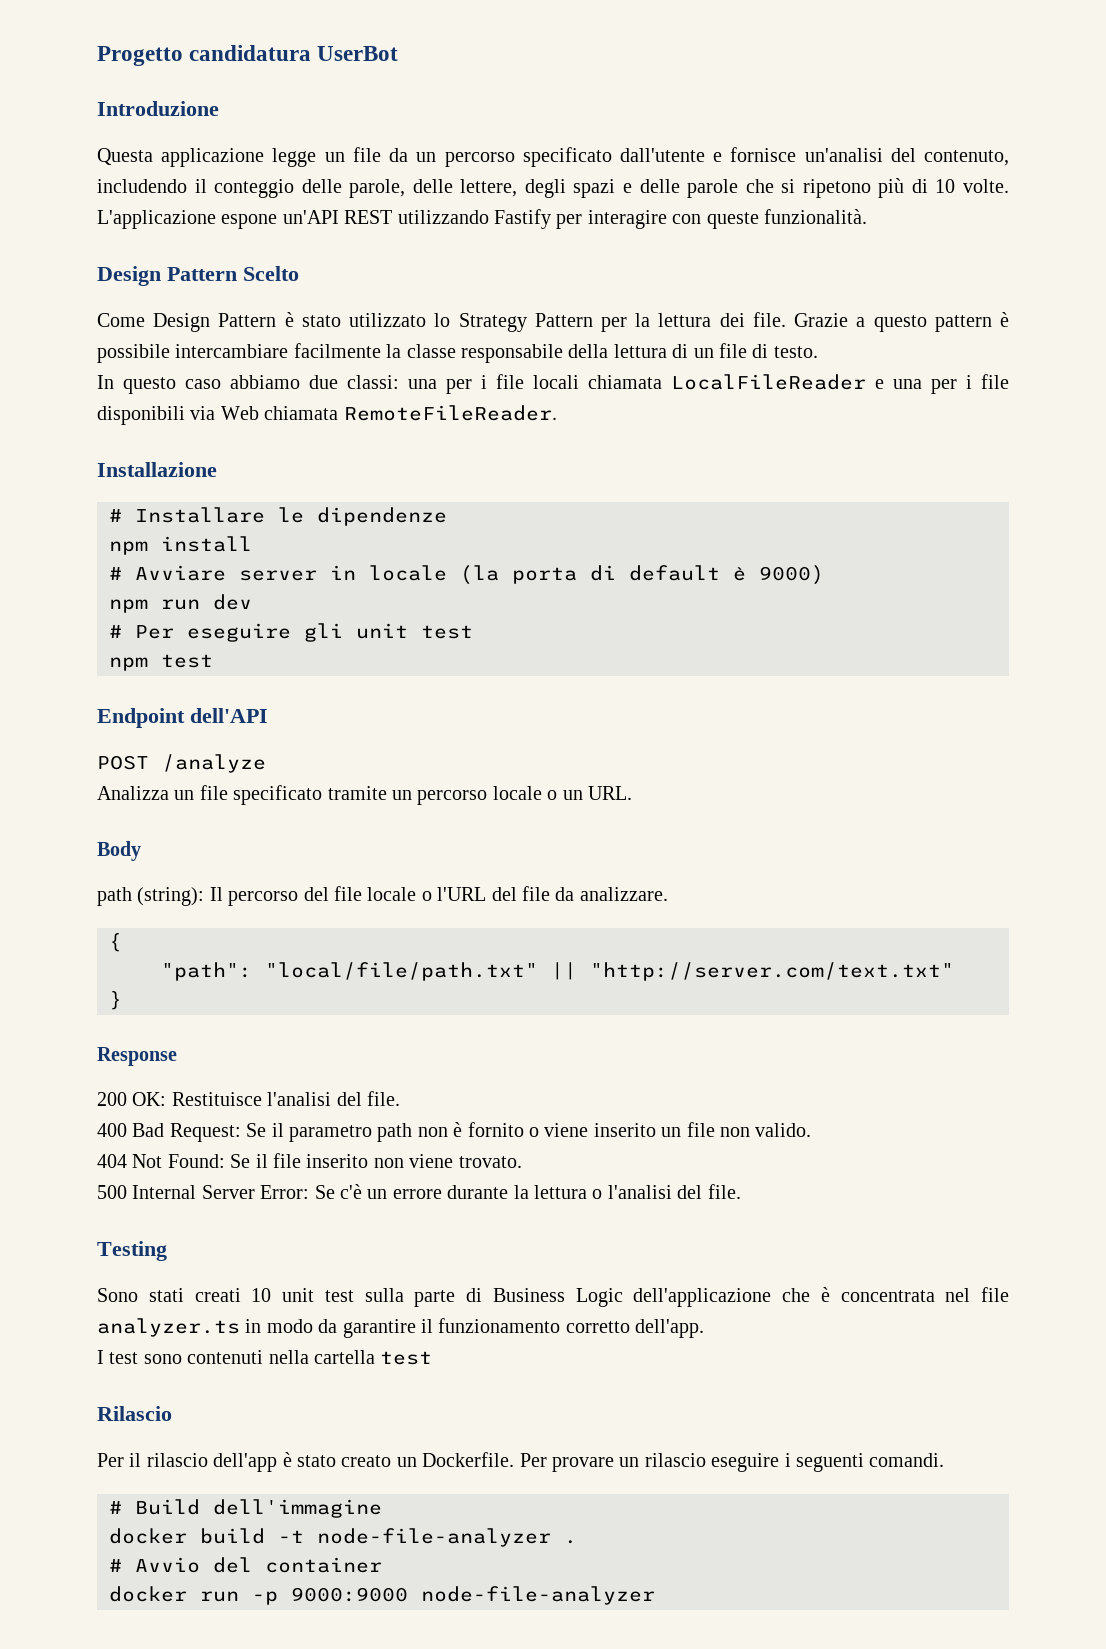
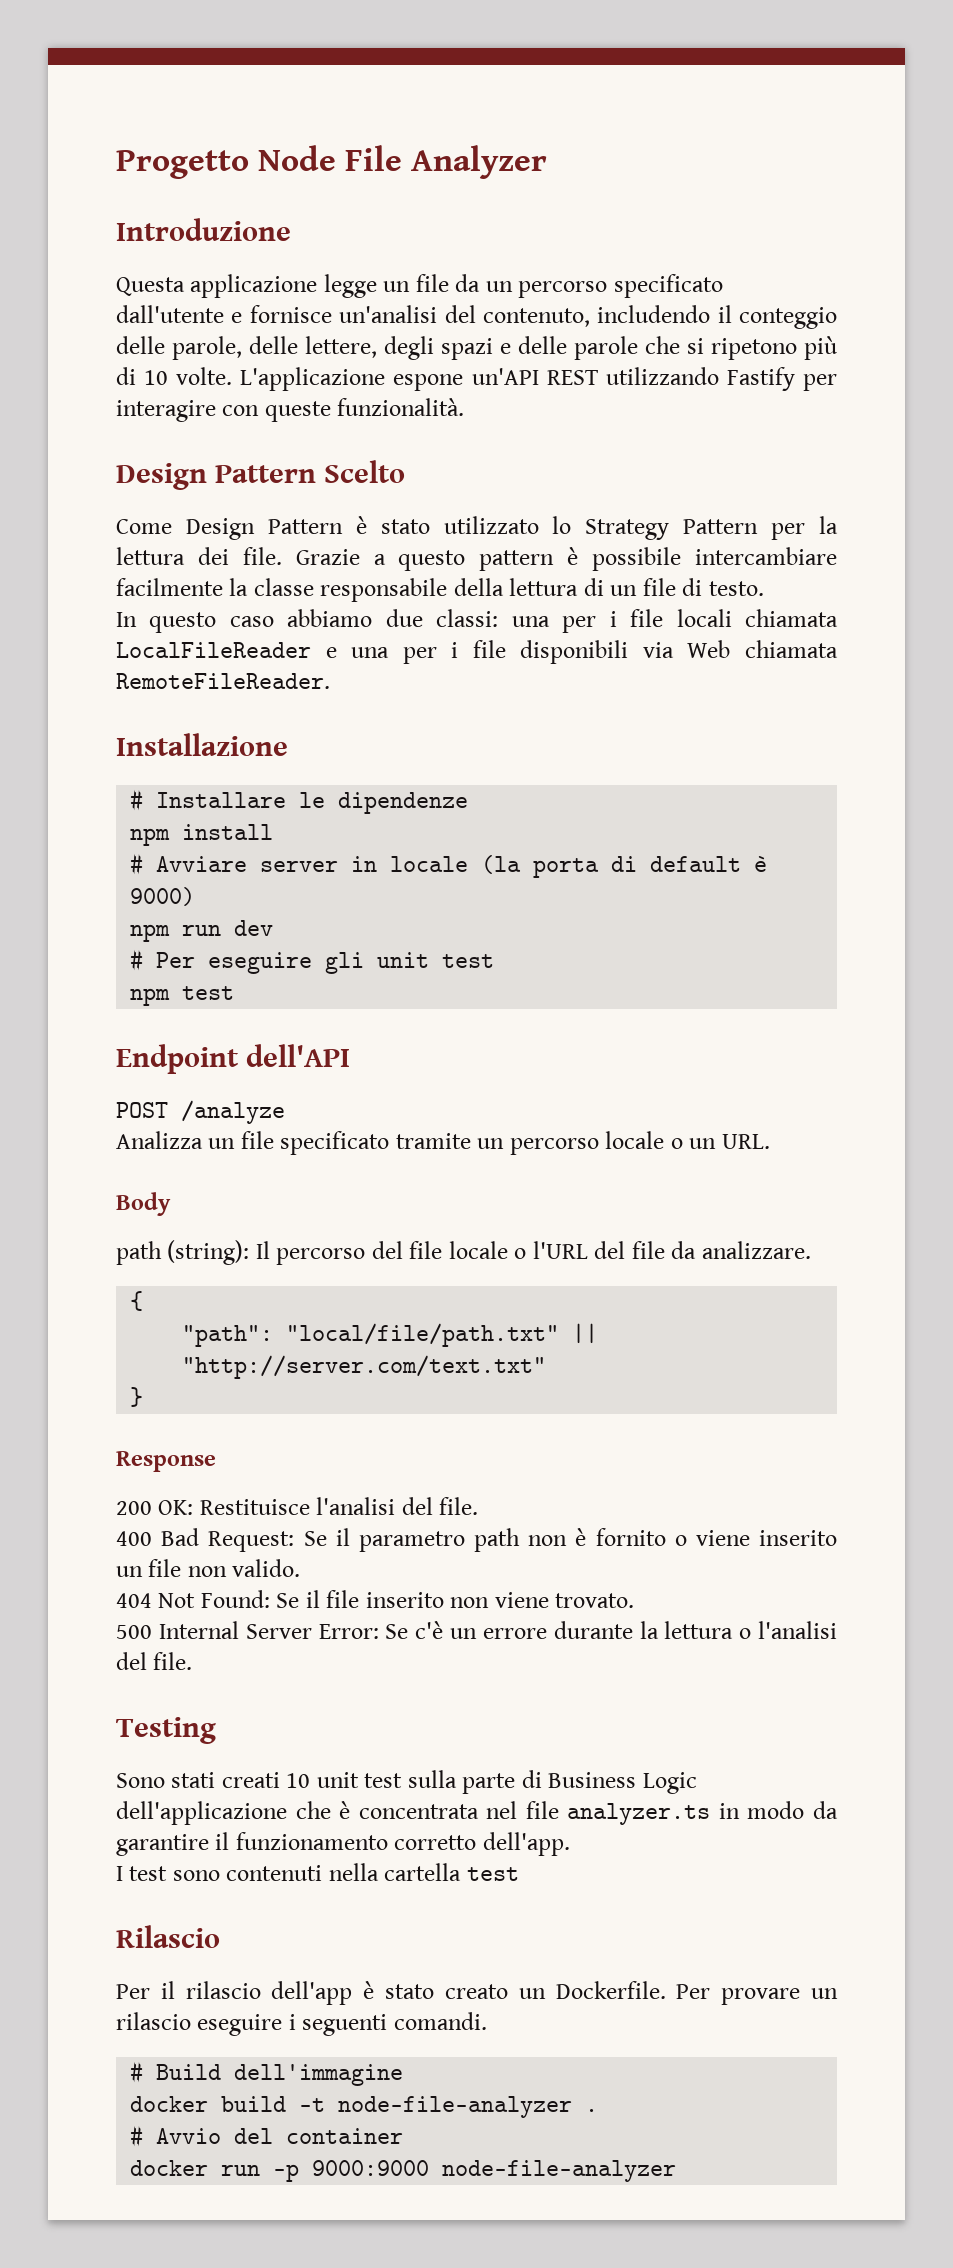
- Progetto candidatura UserBot
+ Progetto Node File Analyzer

